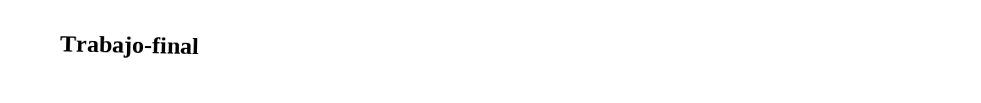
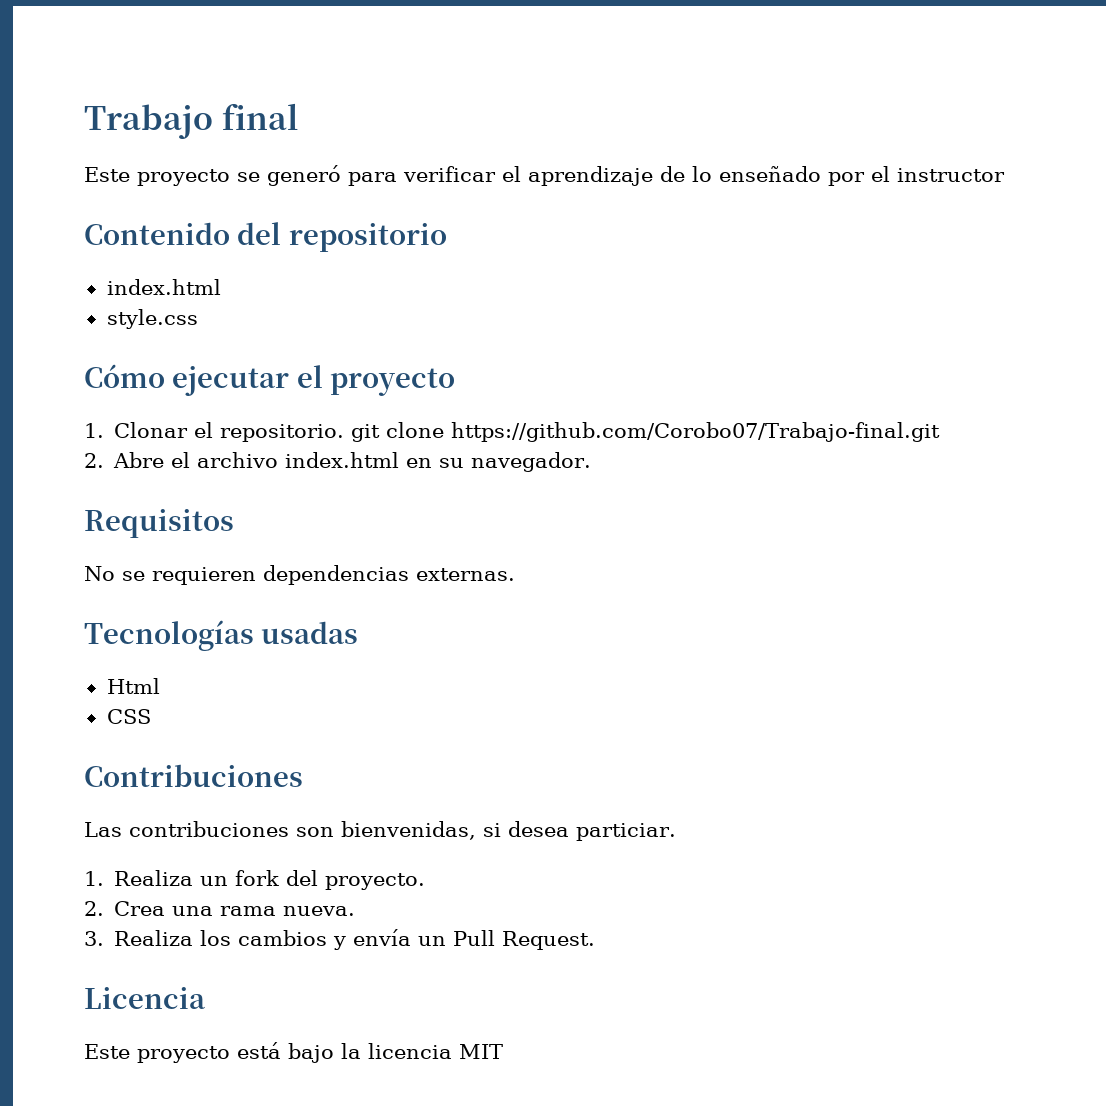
- Trabajo-final
+ Trabajo final
+ Este proyecto se generó para verificar el aprendizaje de lo enseñado por el instructor
+ Contenido del repositorio
+ index.html
+ style.css
+ Cómo ejecutar el proyecto
+ 1. Clonar el repositorio. git clone https://github.com/Corobo07/Trabajo-final.git
+ 2. Abre el archivo index.html en su navegador.
+ Requisitos
+ No se requieren dependencias externas.
+ Tecnologías usadas
+ Html
+ CSS
+ Contribuciones
+ Las contribuciones son bienvenidas, si desea particiar.
+ 1. Realiza un fork del proyecto.
+ 2. Crea una rama nueva.
+ 3. Realiza los cambios y envía un Pull Request.
+ Licencia
+ Este proyecto está bajo la licencia MIT

